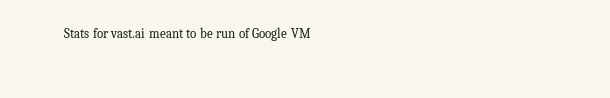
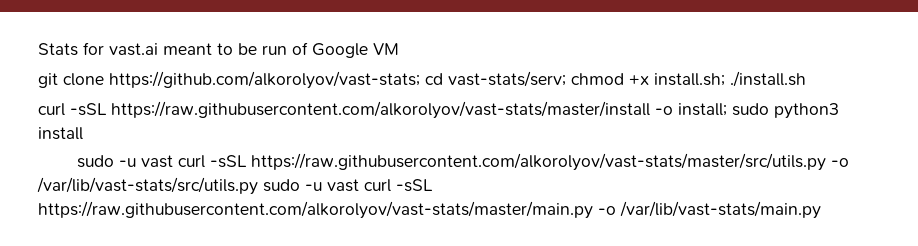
+ git clone https://github.com/alkorolyov/vast-stats; cd vast-stats/serv; chmod +x install.sh; ./install.sh
+ curl -sSL https://raw.githubusercontent.com/alkorolyov/vast-stats/master/install -o install; sudo python3 install
+ sudo -u vast curl -sSL https://raw.githubusercontent.com/alkorolyov/vast-stats/master/src/utils.py -o /var/lib/vast-stats/src/utils.py sudo -u vast curl -sSL https://raw.githubusercontent.com/alkorolyov/vast-stats/master/main.py -o /var/lib/vast-stats/main.py

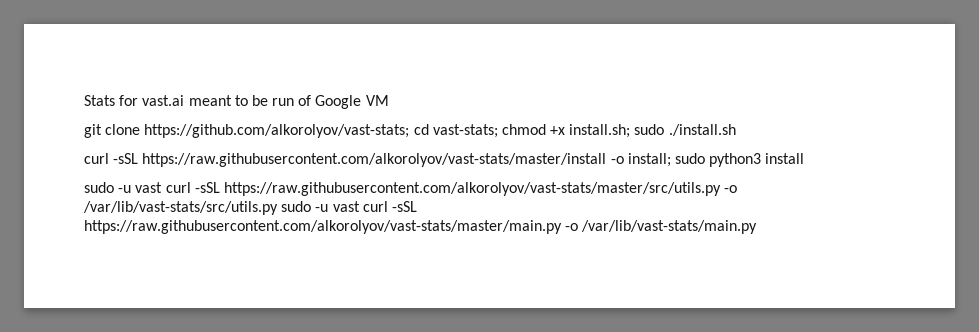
- git clone https://github.com/alkorolyov/vast-stats; cd vast-stats/serv; chmod +x install.sh; ./install.sh
+ git clone https://github.com/alkorolyov/vast-stats; cd vast-stats; chmod +x install.sh; sudo ./install.sh

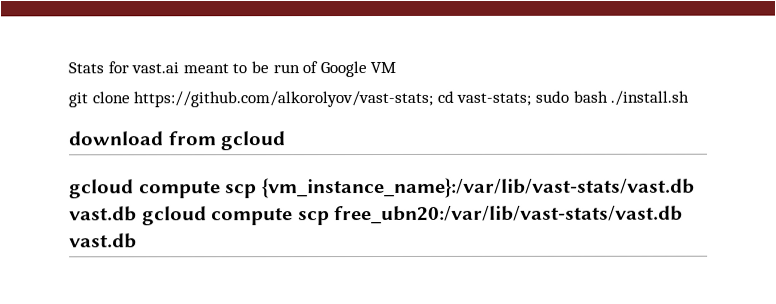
- git clone https://github.com/alkorolyov/vast-stats; cd vast-stats; chmod +x install.sh; sudo ./install.sh
- curl -sSL https://raw.githubusercontent.com/alkorolyov/vast-stats/master/install -o install; sudo python3 install
- sudo -u vast curl -sSL https://raw.githubusercontent.com/alkorolyov/vast-stats/master/src/utils.py -o /var/lib/vast-stats/src/utils.py sudo -u vast curl -sSL https://raw.githubusercontent.com/alkorolyov/vast-stats/master/main.py -o /var/lib/vast-stats/main.py
+ git clone https://github.com/alkorolyov/vast-stats; cd vast-stats; sudo bash ./install.sh
+ download from gcloud
+ gcloud compute scp {vm_instance_name}:/var/lib/vast-stats/vast.db vast.db gcloud compute scp free_ubn20:/var/lib/vast-stats/vast.db vast.db

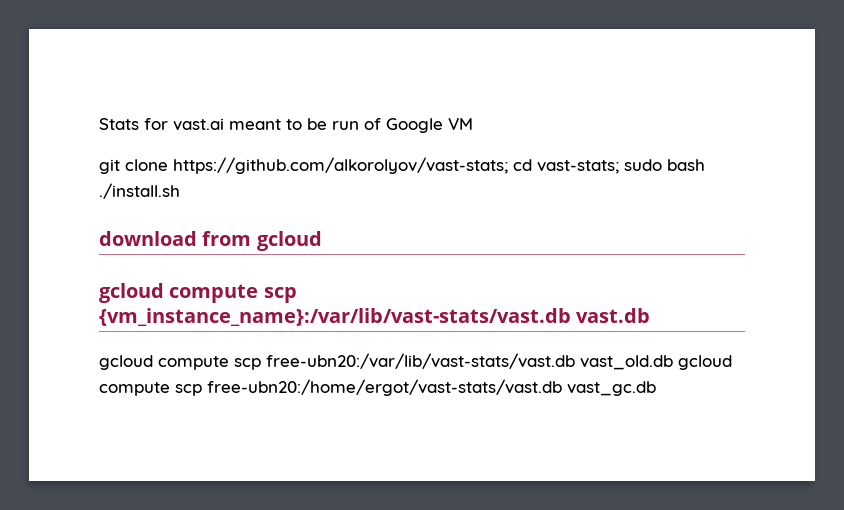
- gcloud compute scp {vm_instance_name}:/var/lib/vast-stats/vast.db vast.db gcloud compute scp free_ubn20:/var/lib/vast-stats/vast.db vast.db
+ gcloud compute scp {vm_instance_name}:/var/lib/vast-stats/vast.db vast.db
+ gcloud compute scp free-ubn20:/var/lib/vast-stats/vast.db vast_old.db gcloud compute scp free-ubn20:/home/ergot/vast-stats/vast.db vast_gc.db

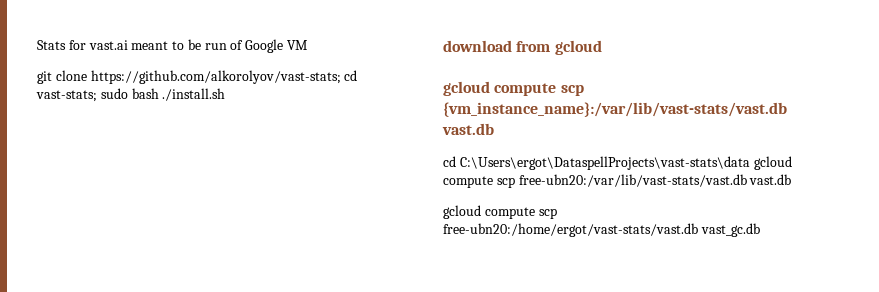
- gcloud compute scp free-ubn20:/var/lib/vast-stats/vast.db vast_old.db gcloud compute scp free-ubn20:/home/ergot/vast-stats/vast.db vast_gc.db
+ cd C:\Users\ergot\DataspellProjects\vast-stats\data gcloud compute scp free-ubn20:/var/lib/vast-stats/vast.db vast.db
+ gcloud compute scp free-ubn20:/home/ergot/vast-stats/vast.db vast_gc.db

